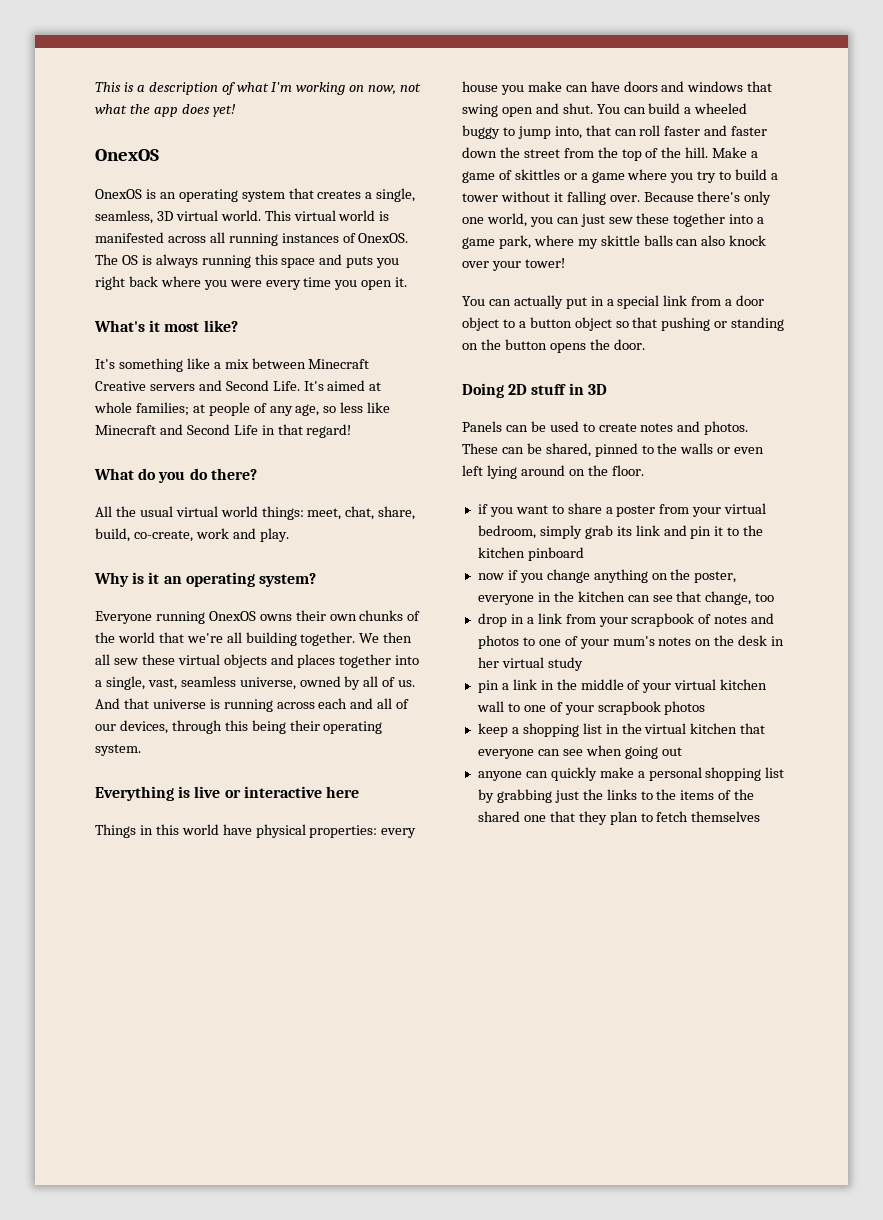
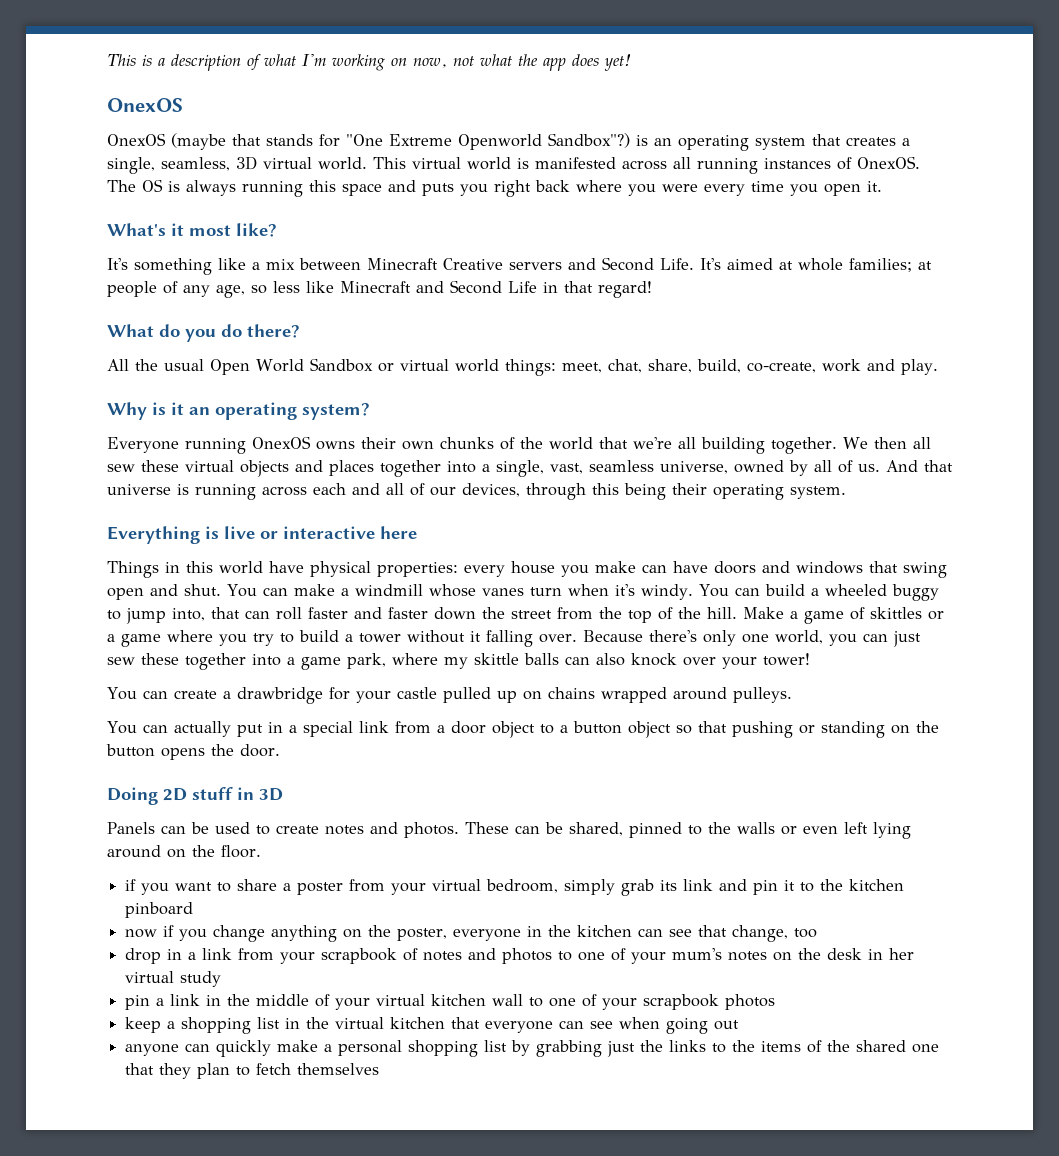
- OnexOS is an operating system that creates a single, seamless, 3D virtual world.
+ OnexOS (maybe that stands for "One Extreme Openworld Sandbox"?) is an operating system that creates a single, seamless, 3D virtual world.
- All the usual virtual world things: meet, chat, share, build, co-create, work and play.
+ All the usual Open World Sandbox or virtual world things: meet, chat, share, build, co-create, work and play.
- You can build a wheeled buggy to jump into, that can roll faster and faster down the street from the top of the hill.
+ You can make a windmill whose vanes turn when it's windy. You can build a wheeled buggy to jump into, that can roll faster and faster down the street from the top of the hill.
+ You can create a drawbridge for your castle pulled up on chains wrapped around pulleys.

